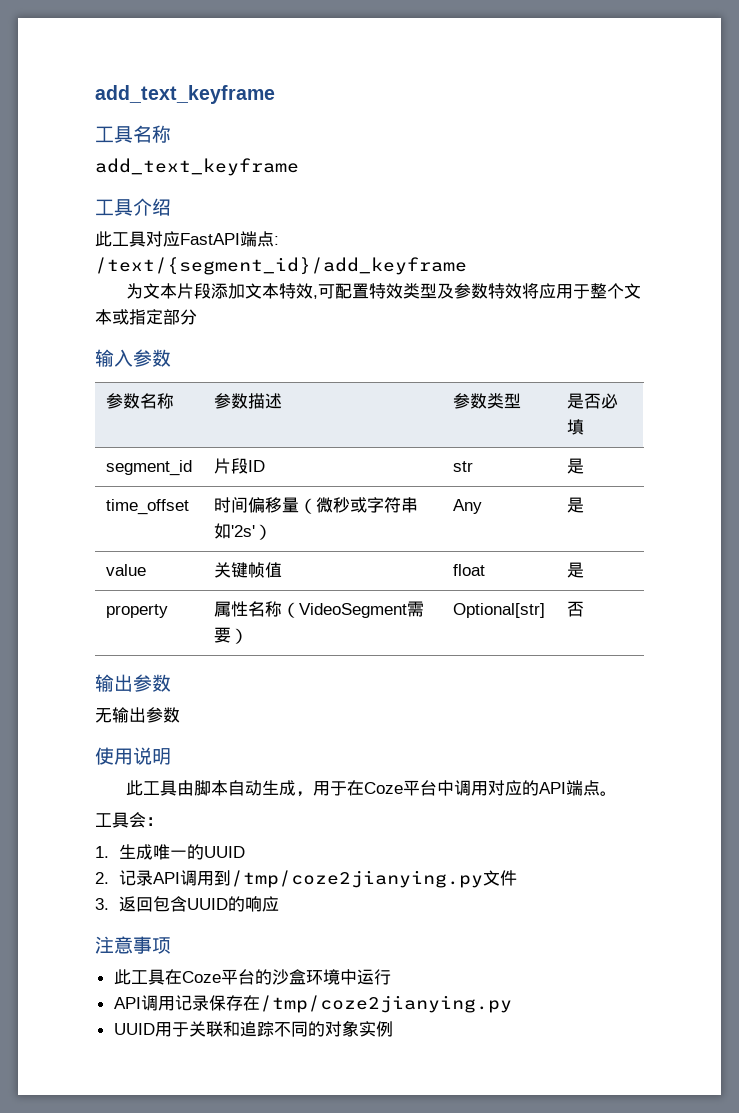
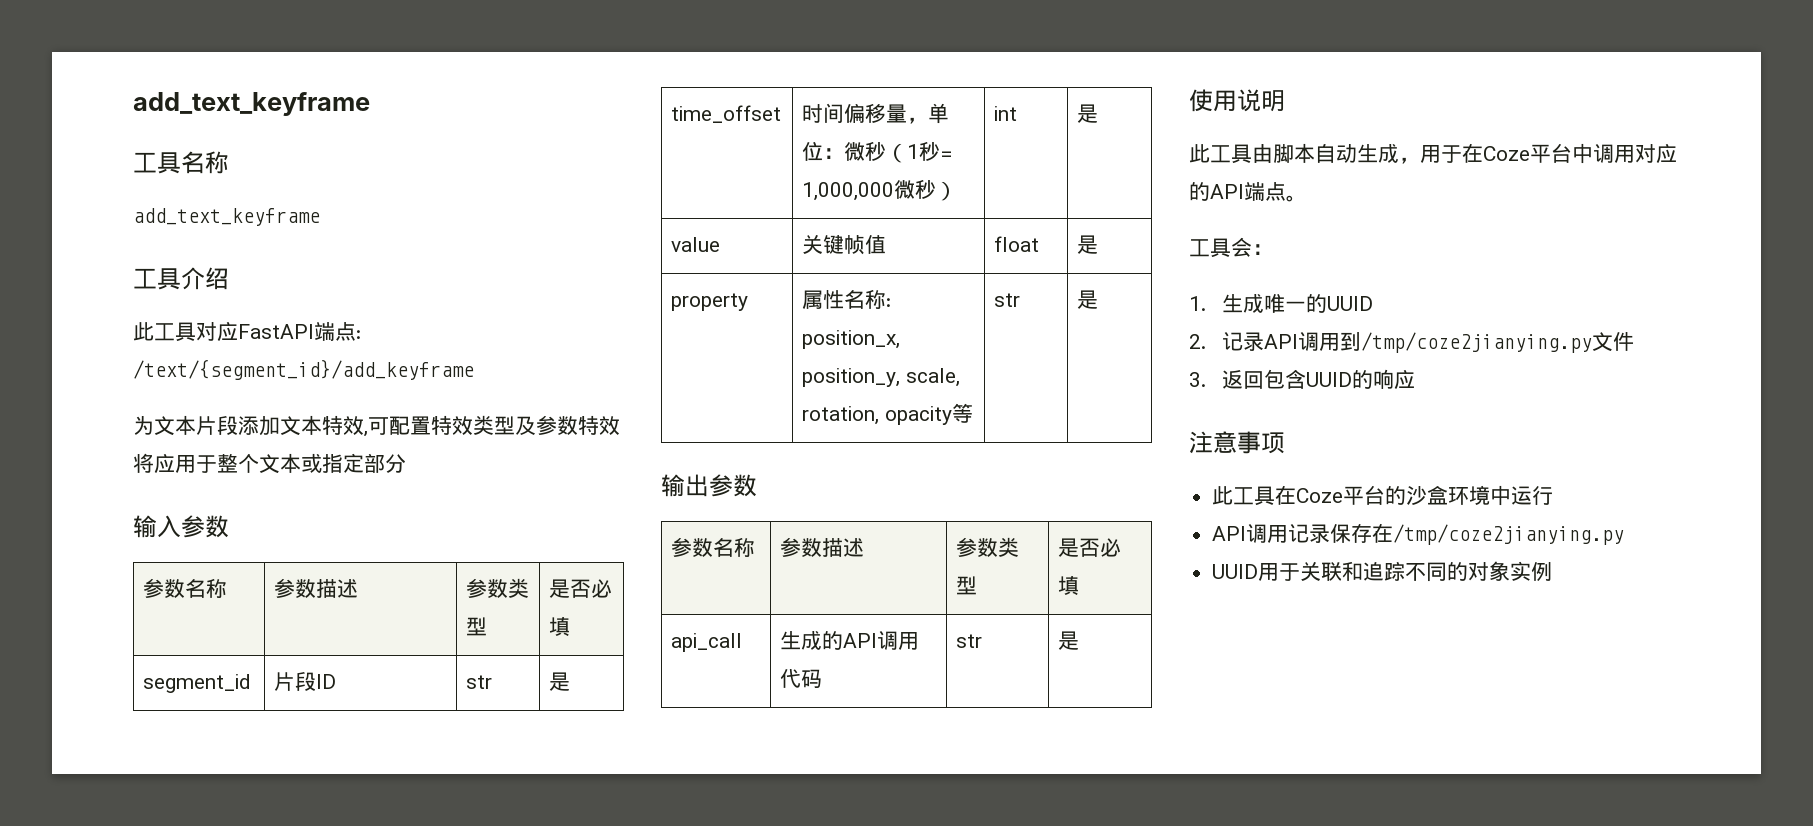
- time_offset | 时间偏移量（微秒或字符串如'2s'） | Any | 是
+ time_offset | 时间偏移量，单位：微秒（1秒= 1,000,000微秒） | int | 是
- property | 属性名称（VideoSegment需要） | Optional[str] | 否
+ property | 属性名称: position_x, position_y, scale, rotation, opacity等 | str | 是
  输出参数
- 无输出参数
+ 参数名称 | 参数描述 | 参数类型 | 是否必填
+ api_call | 生成的API调用代码 | str | 是

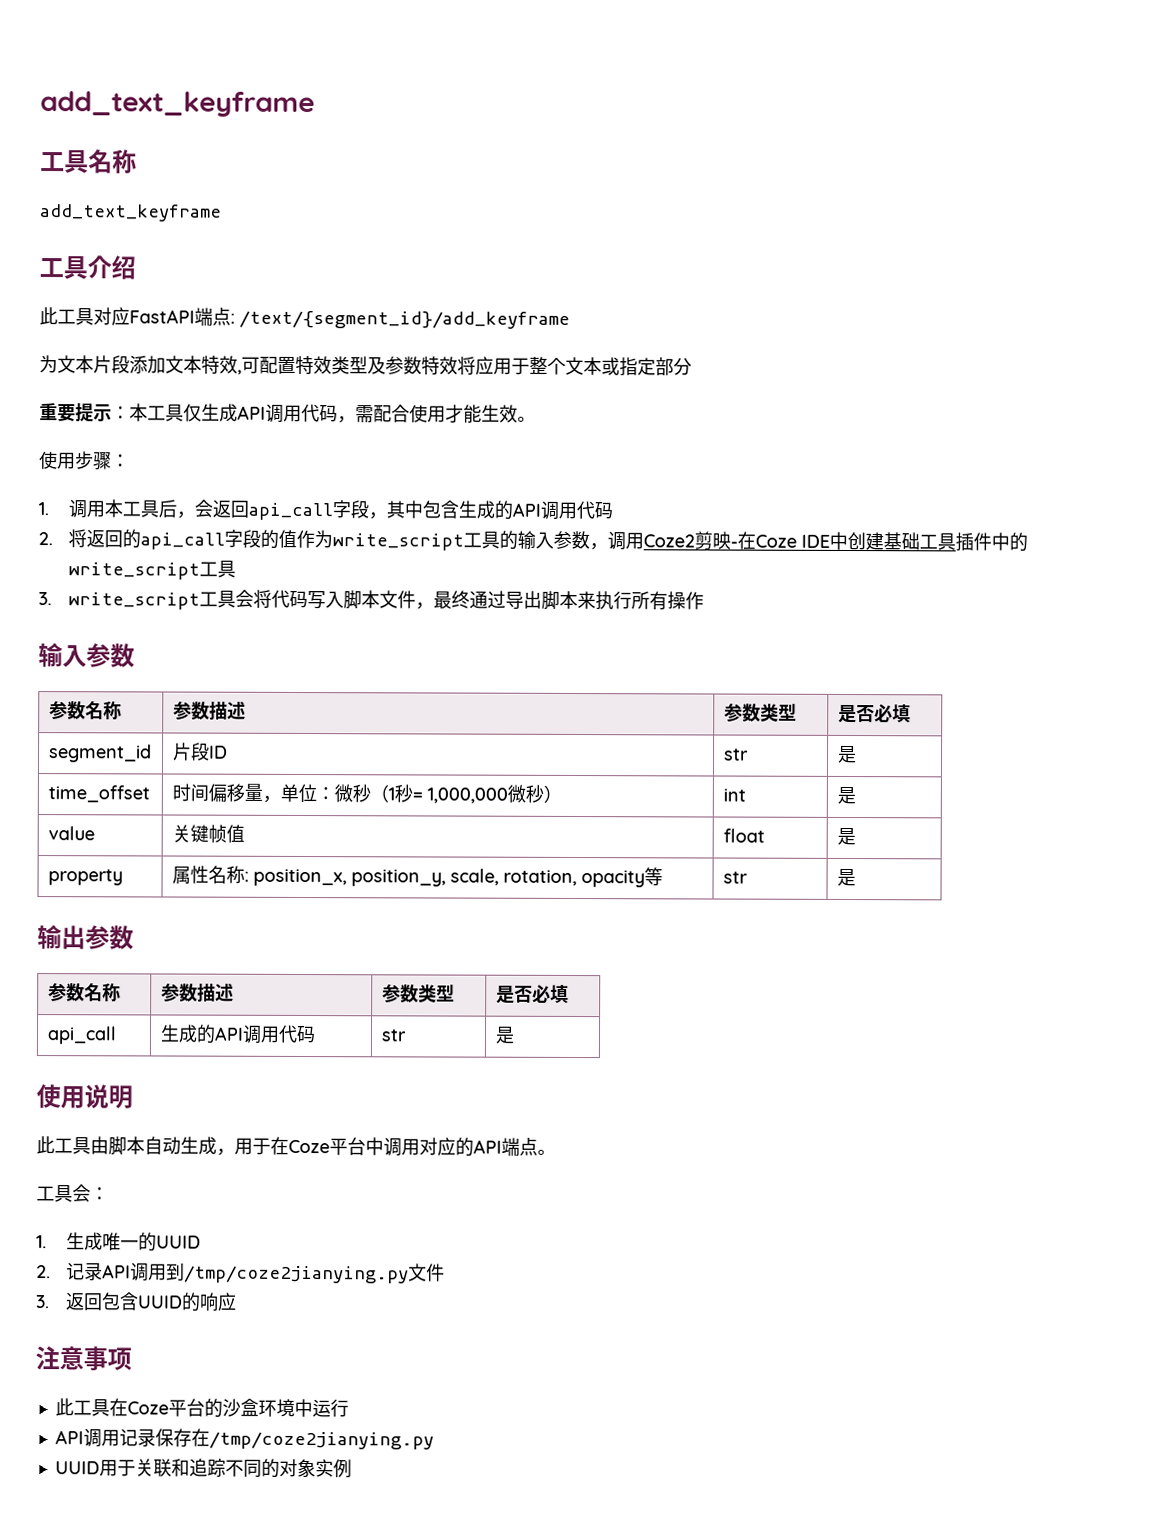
+ 重要提示：本工具仅生成API调用代码，需配合使用才能生效。
+ 使用步骤：
+ 1.调用本工具后，会返回api_call字段，其中包含生成的API调用代码
+ 2.将返回的api_call字段的值作为write_script工具的输入参数，调用Coze2剪映-在Coze IDE中创建基础工具插件中的write_script工具
+ 3. write_script工具会将代码写入脚本文件，最终通过导出脚本来执行所有操作

